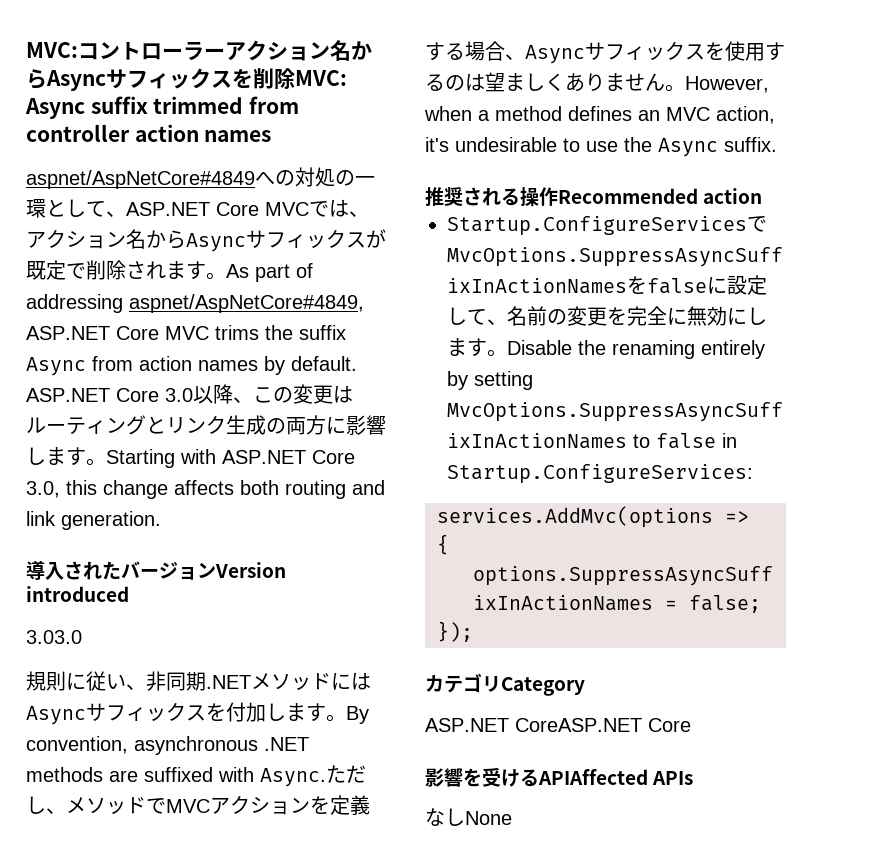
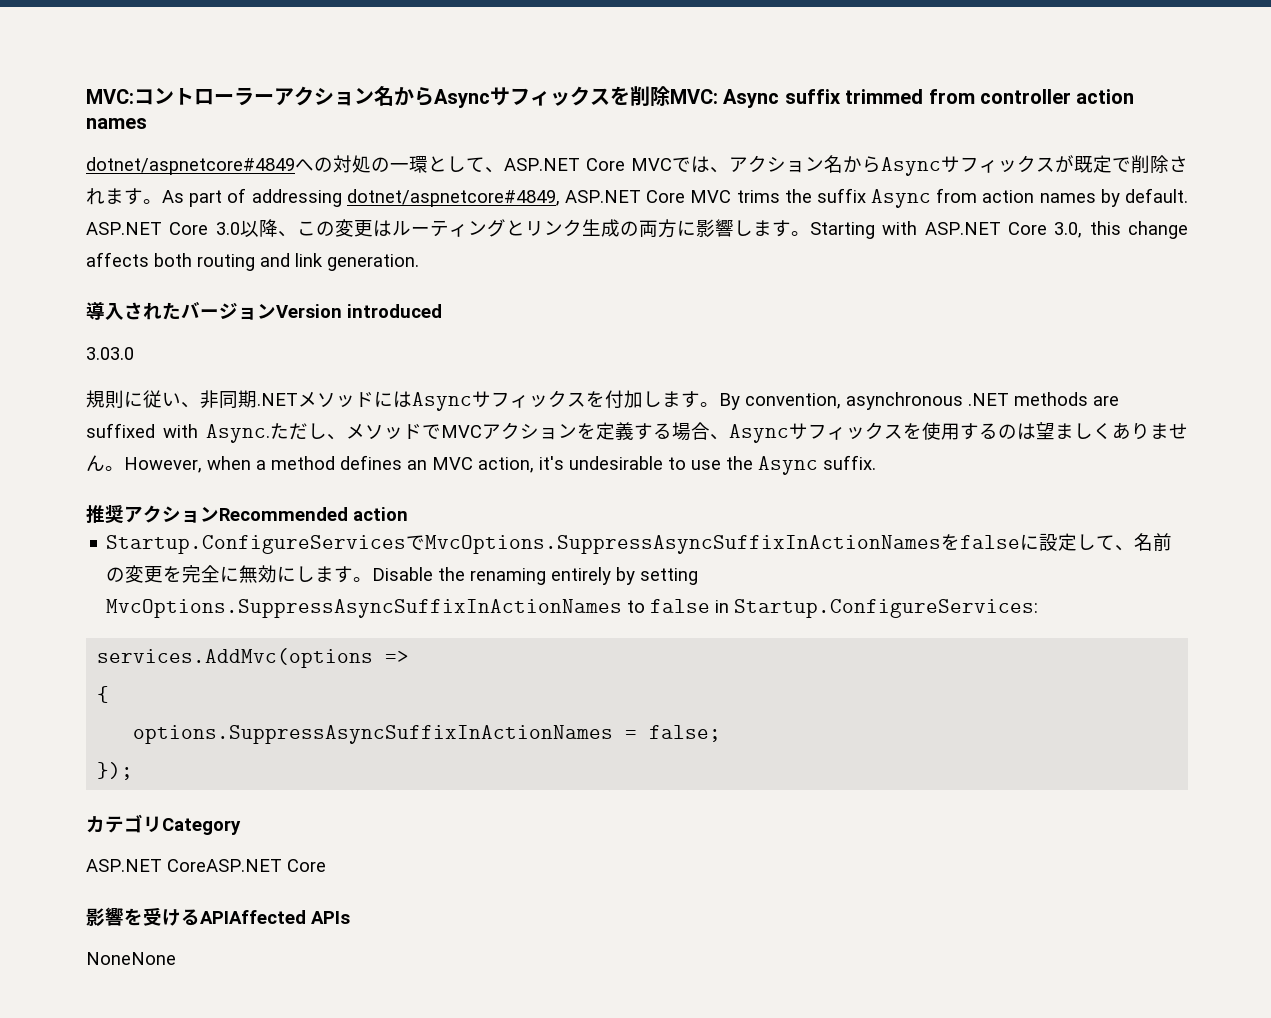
- aspnet/AspNetCore#4849への対処の一環として、ASP.NET Core MVCでは、アクション名からAsyncサフィックスが既定で削除されます。
+ dotnet/aspnetcore#4849への対処の一環として、ASP.NET Core MVCでは、アクション名からAsyncサフィックスが既定で削除されます。
- As part of addressing aspnet/AspNetCore#4849, ASP.NET Core MVC trims the suffix Async from action names by default.
+ As part of addressing dotnet/aspnetcore#4849, ASP.NET Core MVC trims the suffix Async from action names by default.
- 推奨される操作Recommended action
+ 推奨アクションRecommended action
- なしNone
+ NoneNone

